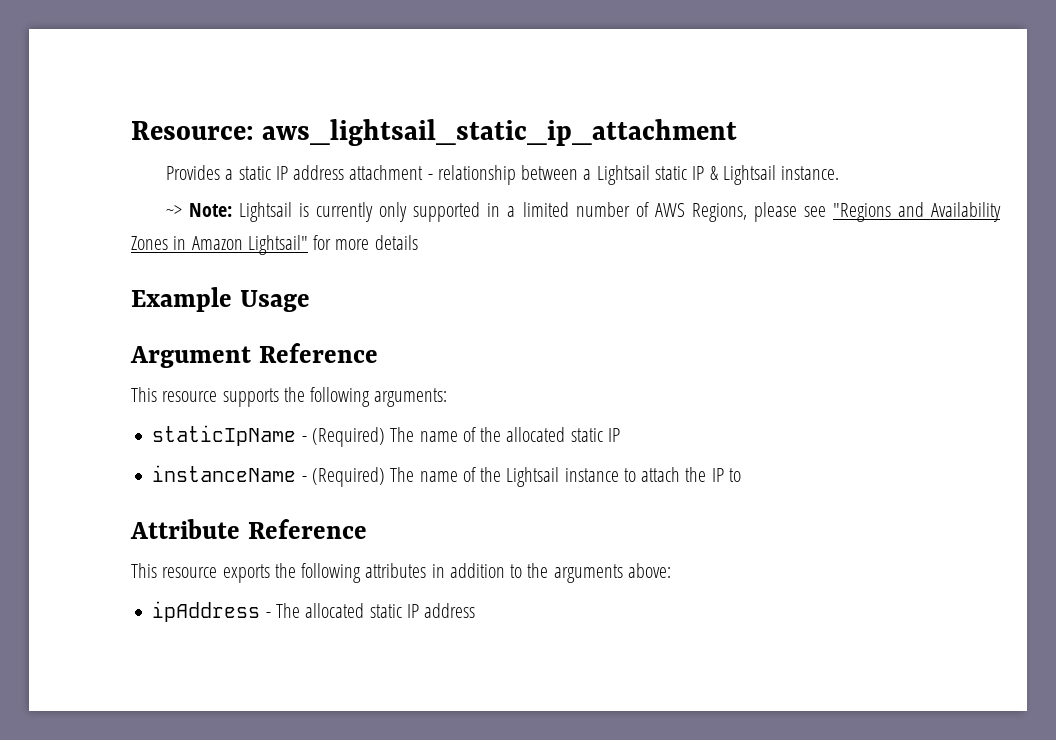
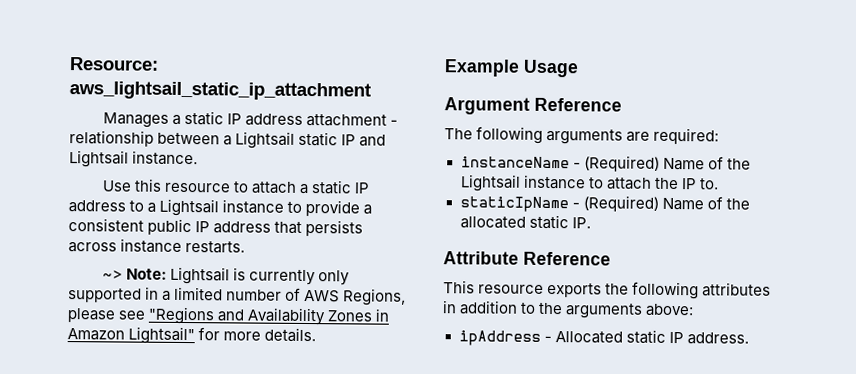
- Provides a static IP address attachment - relationship between a Lightsail static IP & Lightsail instance.
+ Manages a static IP address attachment - relationship between a Lightsail static IP and Lightsail instance.
+ Use this resource to attach a static IP address to a Lightsail instance to provide a consistent public IP address that persists across instance restarts.
- ~> Note: Lightsail is currently only supported in a limited number of AWS Regions, please see "Regions and Availability Zones in Amazon Lightsail" for more details
+ ~> Note: Lightsail is currently only supported in a limited number of AWS Regions, please see "Regions and Availability Zones in Amazon Lightsail" for more details.
- This resource supports the following arguments:
- staticIpName - (Required) The name of the allocated static IP
+ The following arguments are required:
- instanceName - (Required) The name of the Lightsail instance to attach the IP to
+ instanceName - (Required) Name of the Lightsail instance to attach the IP to.
+ staticIpName - (Required) Name of the allocated static IP.
- ipAddress - The allocated static IP address
+ ipAddress - Allocated static IP address.

